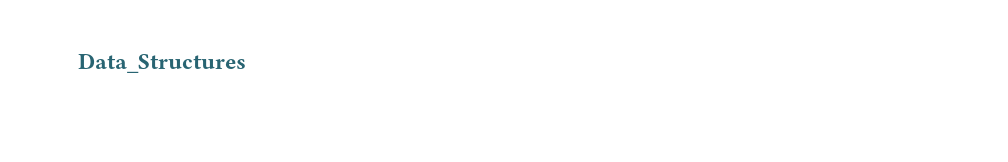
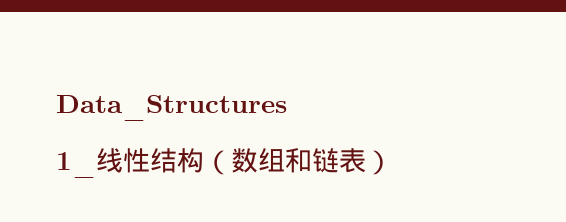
+ 1_线性结构（数组和链表）

